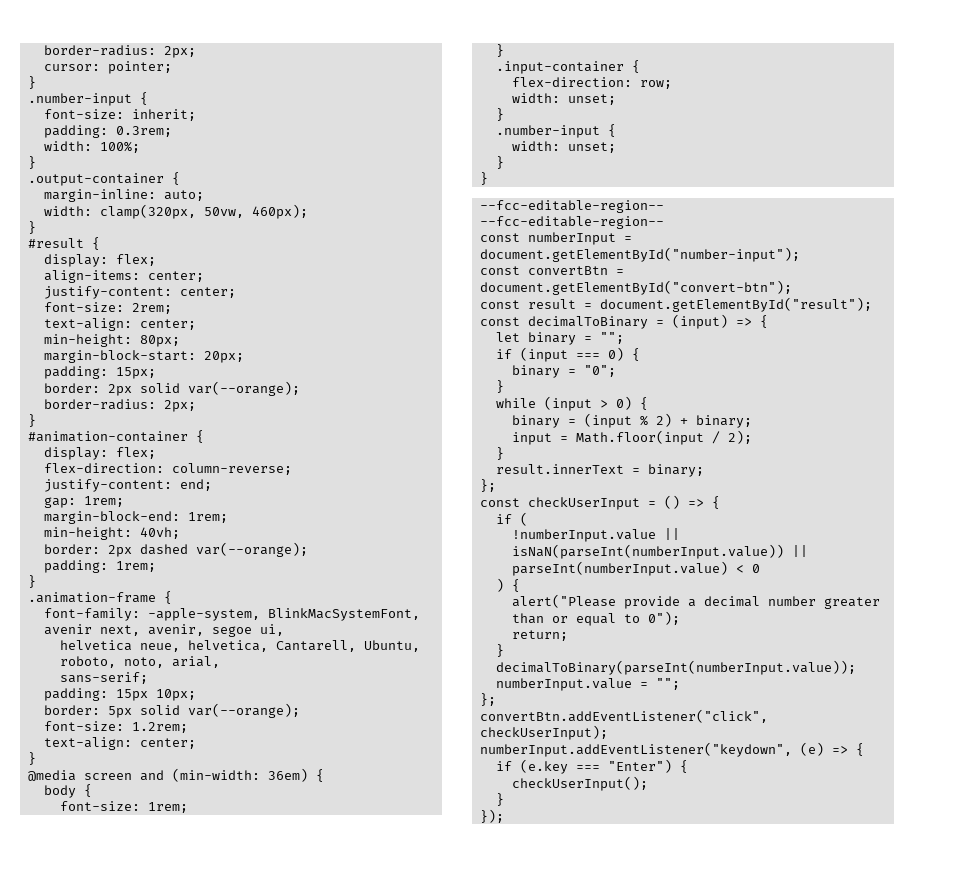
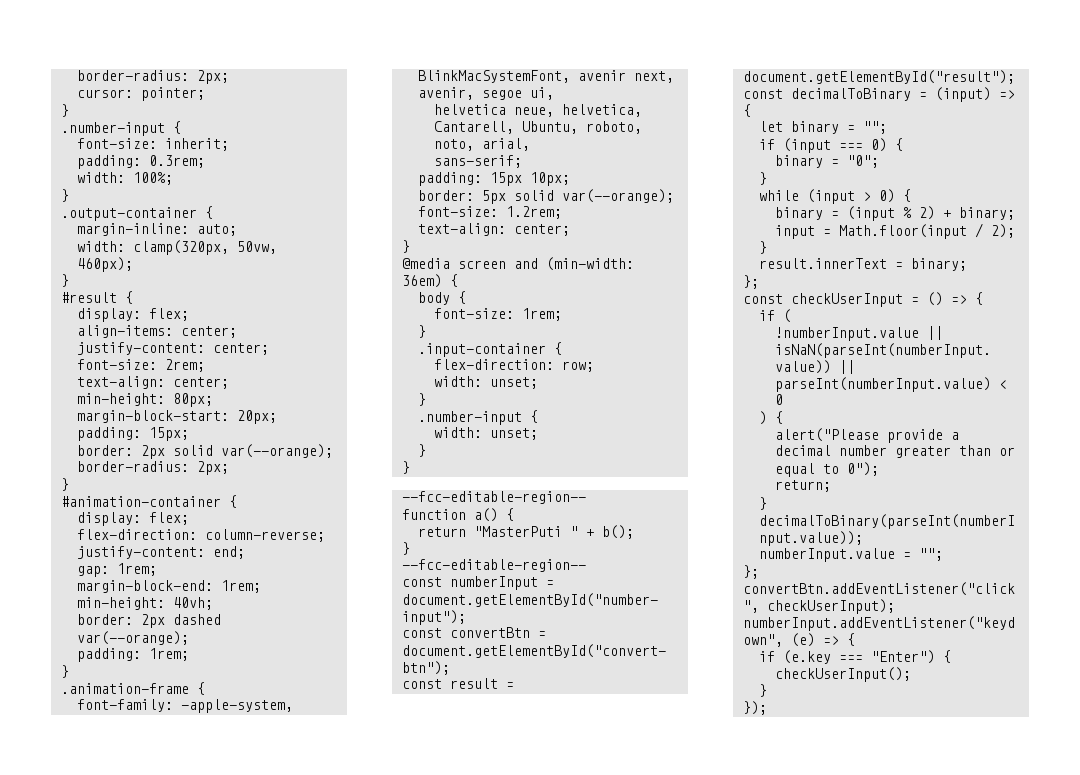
+ function a() {
+ return "MasterPuti " + b();
+ }

